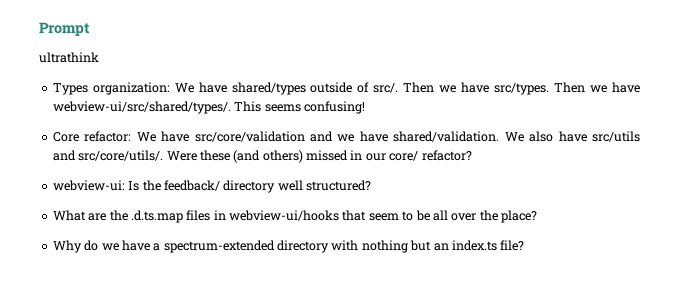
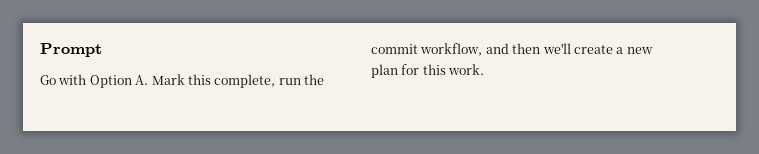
- ultrathink
- Types organization: We have shared/types outside of src/. Then we have src/types. Then we have webview-ui/src/shared/types/. This seems confusing!
- Core refactor: We have src/core/validation and we have shared/validation. We also have src/utils and src/core/utils/. Were these (and others) missed in our core/ refactor?
- webview-ui: Is the feedback/ directory well structured?
- What are the .d.ts.map files in webview-ui/hooks that seem to be all over the place?
- Why do we have a spectrum-extended directory with nothing but an index.ts file?
+ Go with Option A. Mark this complete, run the commit workflow, and then we'll create a new plan for this work.

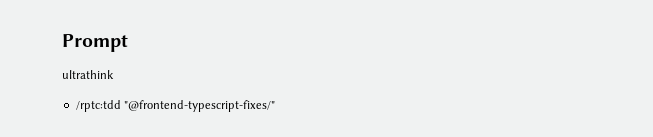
- Go with Option A. Mark this complete, run the commit workflow, and then we'll create a new plan for this work.
+ ultrathink
+ /rptc:tdd "@frontend-typescript-fixes/"

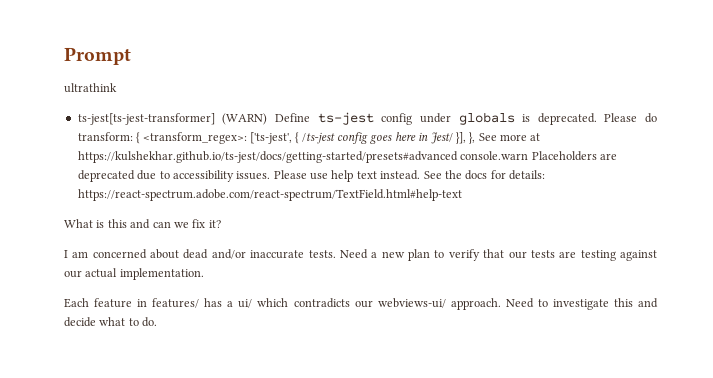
- /rptc:tdd "@frontend-typescript-fixes/"
+ ts-jest[ts-jest-transformer] (WARN) Define ts-jest config under globals is deprecated. Please do transform: { <transform_regex>: ['ts-jest', { /ts-jest config goes here in Jest/ }], }, See more at https://kulshekhar.github.io/ts-jest/docs/getting-started/presets#advanced console.warn Placeholders are deprecated due to accessibility issues. Please use help text instead. See the docs for details: https://react-spectrum.adobe.com/react-spectrum/TextField.html#help-text
+ What is this and can we fix it?
+ I am concerned about dead and/or inaccurate tests. Need a new plan to verify that our tests are testing against our actual implementation.
+ Each feature in features/ has a ui/ which contradicts our webviews-ui/ approach. Need to investigate this and decide what to do.

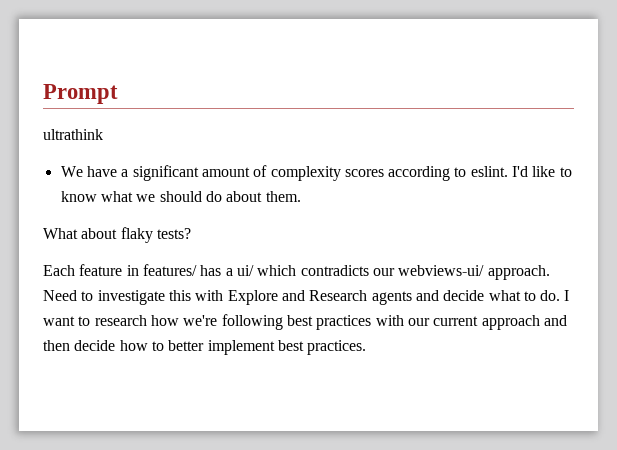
- ts-jest[ts-jest-transformer] (WARN) Define ts-jest config under globals is deprecated. Please do transform: { <transform_regex>: ['ts-jest', { /ts-jest config goes here in Jest/ }], }, See more at https://kulshekhar.github.io/ts-jest/docs/getting-started/presets#advanced console.warn Placeholders are deprecated due to accessibility issues. Please use help text instead. See the docs for details: https://react-spectrum.adobe.com/react-spectrum/TextField.html#help-text
- What is this and can we fix it?
- I am concerned about dead and/or inaccurate tests. Need a new plan to verify that our tests are testing against our actual implementation.
+ We have a significant amount of complexity scores according to eslint. I'd like to know what we should do about them.
+ What about flaky tests?
- Need to investigate this and decide what to do.
+ Need to investigate this with Explore and Research agents and decide what to do.
+ I want to research how we're following best practices with our current approach and then decide how to better implement best practices.

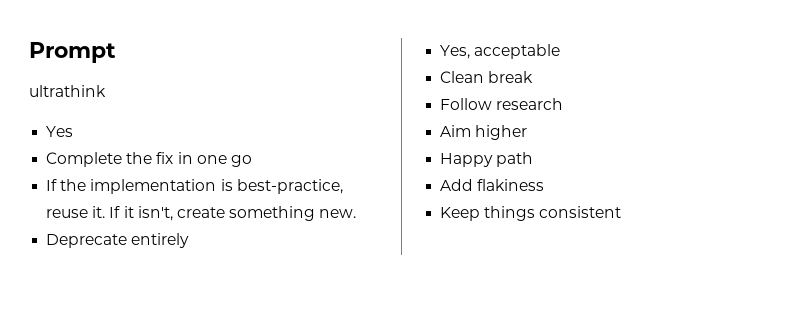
- We have a significant amount of complexity scores according to eslint. I'd like to know what we should do about them.
- What about flaky tests?
- Each feature in features/ has a ui/ which contradicts our webviews-ui/ approach. Need to investigate this with Explore and Research agents and decide what to do. I want to research how we're following best practices with our current approach and then decide how to better implement best practices.
+ Yes
+ Complete the fix in one go
+ If the implementation is best-practice, reuse it. If it isn't, create something new.
+ Deprecate entirely
+ Yes, acceptable
+ Clean break
+ Follow research
+ Aim higher
+ Happy path
+ Add flakiness
+ Keep things consistent

